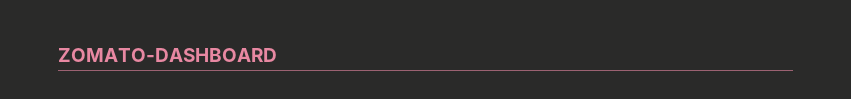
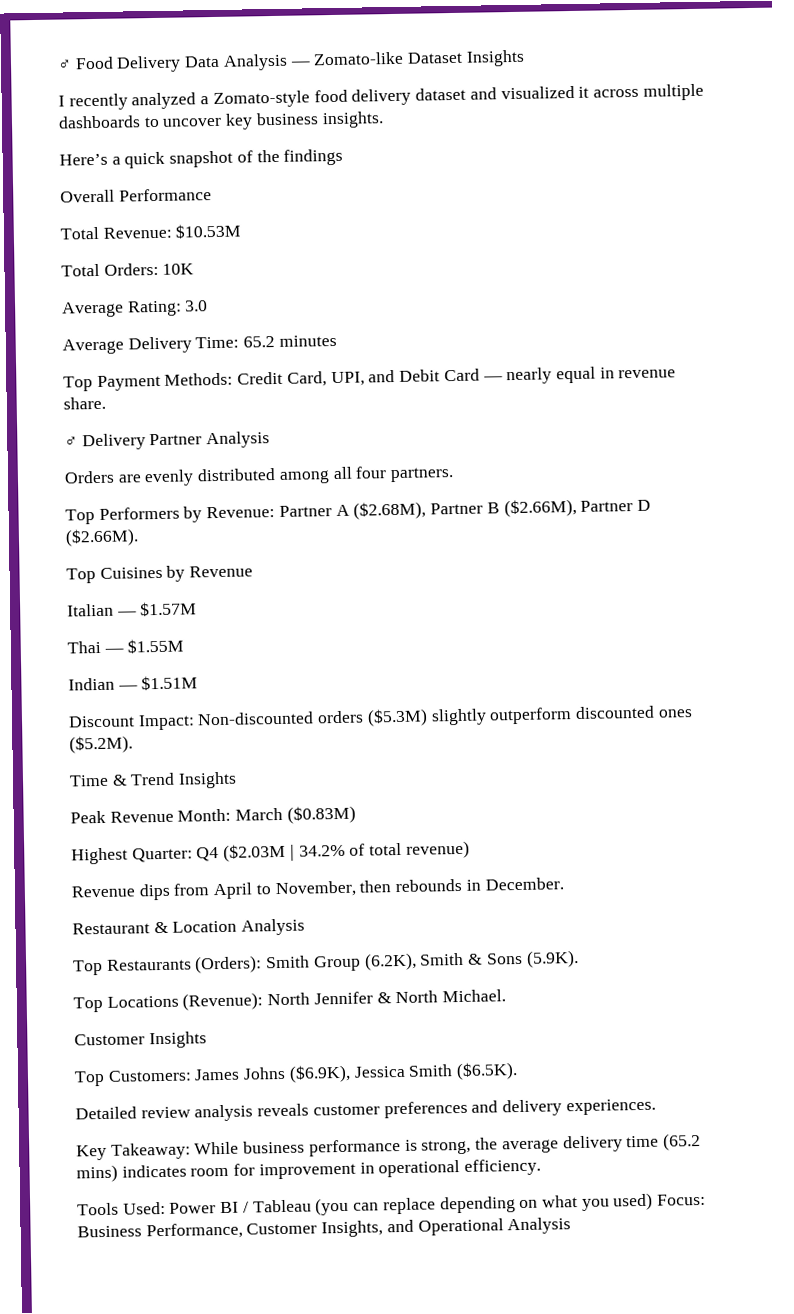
- ZOMATO-DASHBOARD
+ ♂ Food Delivery Data Analysis — Zomato-like Dataset Insights
+ I recently analyzed a Zomato-style food delivery dataset and visualized it across multiple dashboards to uncover key business insights.
+ Here’s a quick snapshot of the findings
+ Overall Performance
+ Total Revenue: $10.53M
+ Total Orders: 10K
+ Average Rating: 3.0
+ Average Delivery Time: 65.2 minutes
+ Top Payment Methods: Credit Card, UPI, and Debit Card — nearly equal in revenue share.
+ ♂ Delivery Partner Analysis
+ Orders are evenly distributed among all four partners.
+ Top Performers by Revenue: Partner A ($2.68M), Partner B ($2.66M), Partner D ($2.66M).
+ Top Cuisines by Revenue
+ Italian — $1.57M
+ Thai — $1.55M
+ Indian — $1.51M
+ Discount Impact: Non-discounted orders ($5.3M) slightly outperform discounted ones ($5.2M).
+ Time & Trend Insights
+ Peak Revenue Month: March ($0.83M)
+ Highest Quarter: Q4 ($2.03M | 34.2% of total revenue)
+ Revenue dips from April to November, then rebounds in December.
+ Restaurant & Location Analysis
+ Top Restaurants (Orders): Smith Group (6.2K), Smith & Sons (5.9K).
+ Top Locations (Revenue): North Jennifer & North Michael.
+ Customer Insights
+ Top Customers: James Johns ($6.9K), Jessica Smith ($6.5K).
+ Detailed review analysis reveals customer preferences and delivery experiences.
+ Key Takeaway: While business performance is strong, the average delivery time (65.2 mins) indicates room for improvement in operational efficiency.
+ Tools Used: Power BI / Tableau (you can replace depending on what you used) Focus: Business Performance, Customer Insights, and Operational Analysis

